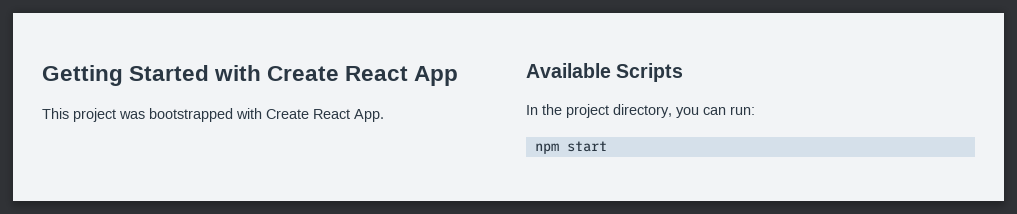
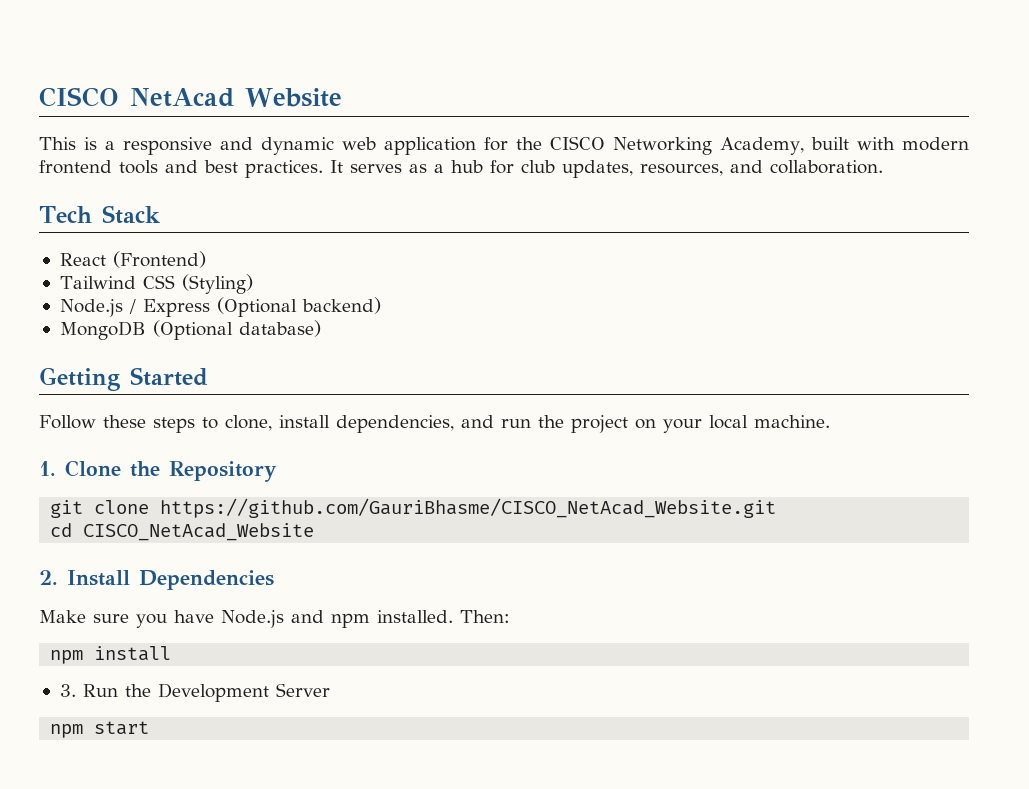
- Getting Started with Create React App
- This project was bootstrapped with Create React App.
- Available Scripts
- In the project directory, you can run:
+ CISCO NetAcad Website
+ This is a responsive and dynamic web application for the CISCO Networking Academy, built with modern frontend tools and best practices. It serves as a hub for club updates, resources, and collaboration.
+ Tech Stack
+ React (Frontend)
+ Tailwind CSS (Styling)
+ Node.js / Express (Optional backend)
+ MongoDB (Optional database)
+ Getting Started
+ Follow these steps to clone, install dependencies, and run the project on your local machine.
+ 1. Clone the Repository
+ git clone https://github.com/GauriBhasme/CISCO_NetAcad_Website.git
+ cd CISCO_NetAcad_Website
+ 2. Install Dependencies
+ Make sure you have Node.js and npm installed. Then:
+ npm install
+ 3. Run the Development Server

